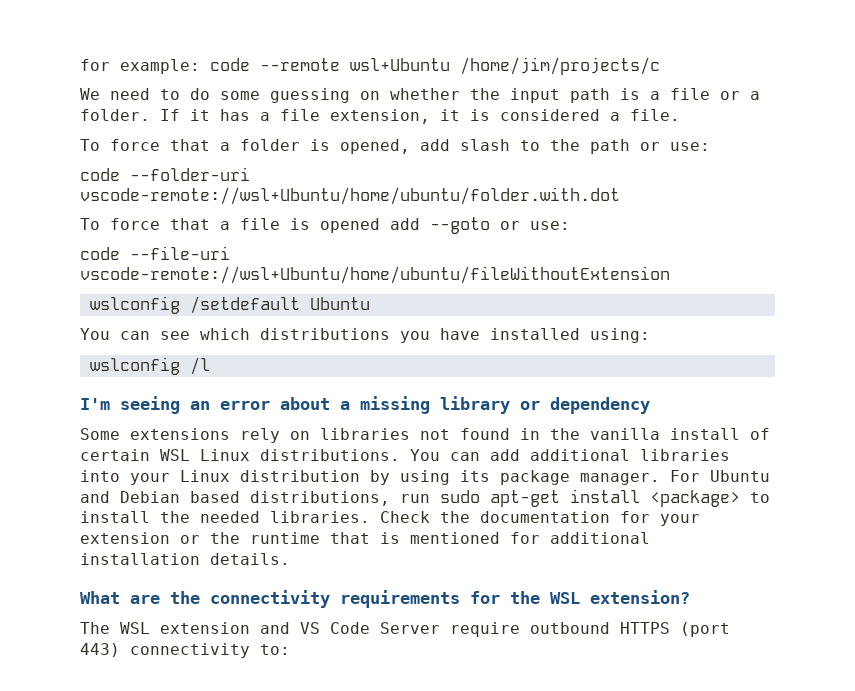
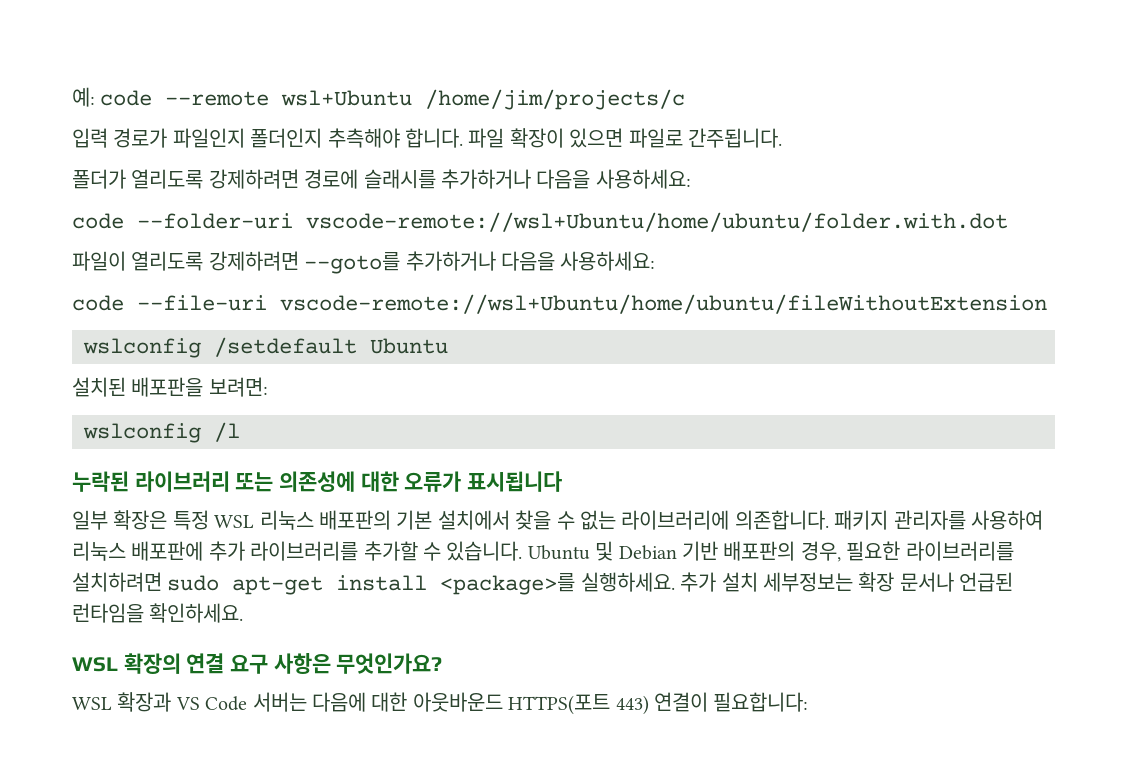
- for example: code --remote wsl+Ubuntu /home/jim/projects/c
+ 예: code --remote wsl+Ubuntu /home/jim/projects/c
- We need to do some guessing on whether the input path is a file or a folder. If it has a file extension, it is considered a file.
- To force that a folder is opened, add slash to the path or use:
+ 입력 경로가 파일인지 폴더인지 추측해야 합니다. 파일 확장이 있으면 파일로 간주됩니다.
+ 폴더가 열리도록 강제하려면 경로에 슬래시를 추가하거나 다음을 사용하세요:
  code --folder-uri vscode-remote://wsl+Ubuntu/home/ubuntu/folder.with.dot
- To force that a file is opened add --goto or use:
+ 파일이 열리도록 강제하려면 --goto를 추가하거나 다음을 사용하세요:
- You can see which distributions you have installed using:
+ 설치된 배포판을 보려면:
  wslconfig /l
- I'm seeing an error about a missing library or dependency
- Some extensions rely on libraries not found in the vanilla install of certain WSL Linux distributions. You can add additional libraries into your Linux distribution by using its package manager. For Ubuntu and Debian based distributions, run sudo apt-get install <package> to install the needed libraries. Check the documentation for your extension or the runtime that is mentioned for additional installation details.
- What are the connectivity requirements for the WSL extension?
- The WSL extension and VS Code Server require outbound HTTPS (port 443) connectivity to:
+ 누락된 라이브러리 또는 의존성에 대한 오류가 표시됩니다
+ 일부 확장은 특정 WSL 리눅스 배포판의 기본 설치에서 찾을 수 없는 라이브러리에 의존합니다. 패키지 관리자를 사용하여 리눅스 배포판에 추가 라이브러리를 추가할 수 있습니다. Ubuntu 및 Debian 기반 배포판의 경우, 필요한 라이브러리를 설치하려면 sudo apt-get install <package>를 실행하세요. 추가 설치 세부정보는 확장 문서나 언급된 런타임을 확인하세요.
+ WSL 확장의 연결 요구 사항은 무엇인가요?
+ WSL 확장과 VS Code 서버는 다음에 대한 아웃바운드 HTTPS(포트 443) 연결이 필요합니다:

